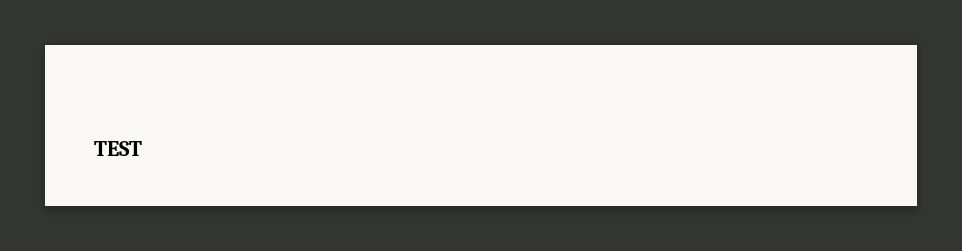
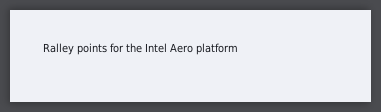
- TEST
+ Ralley points for the Intel Aero platform

